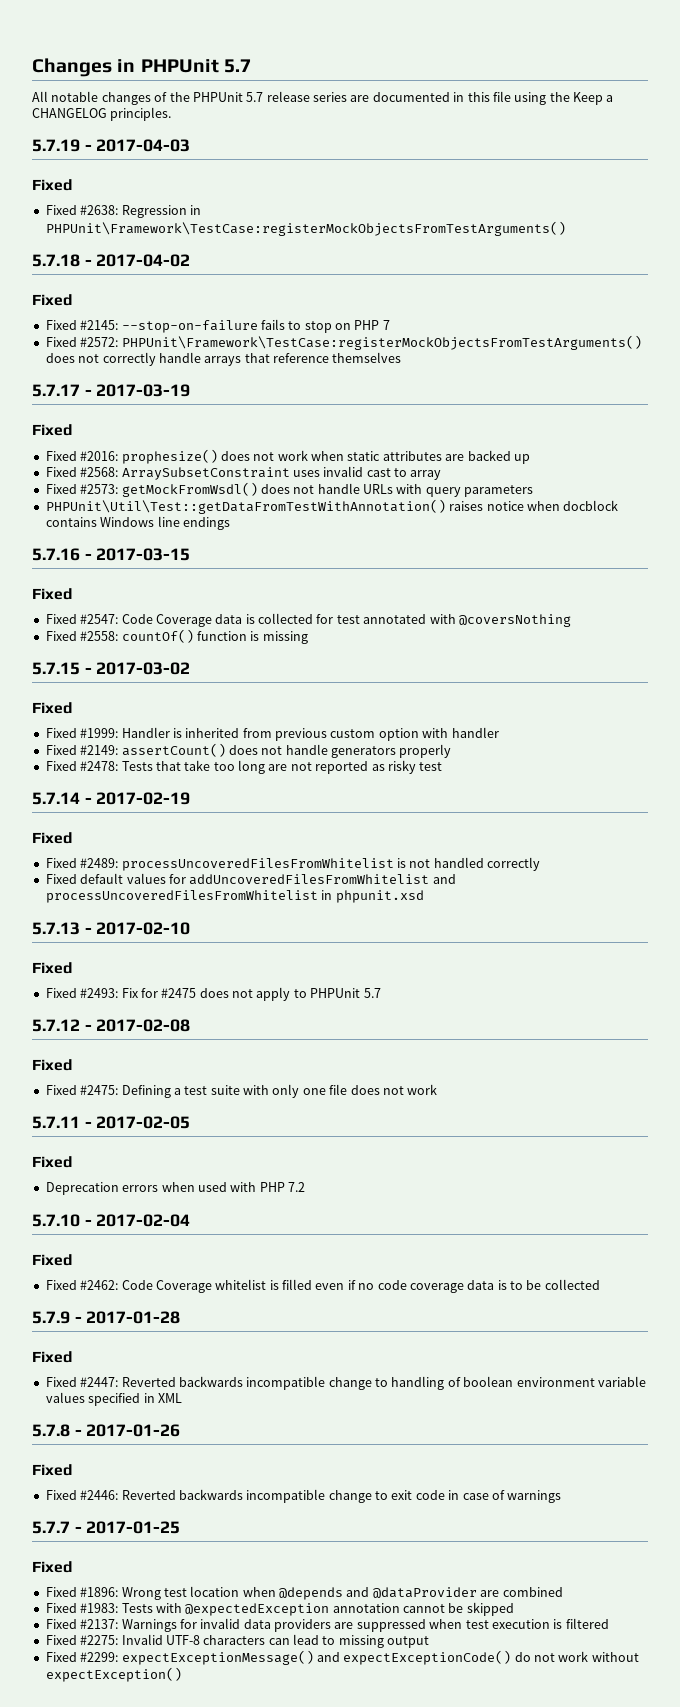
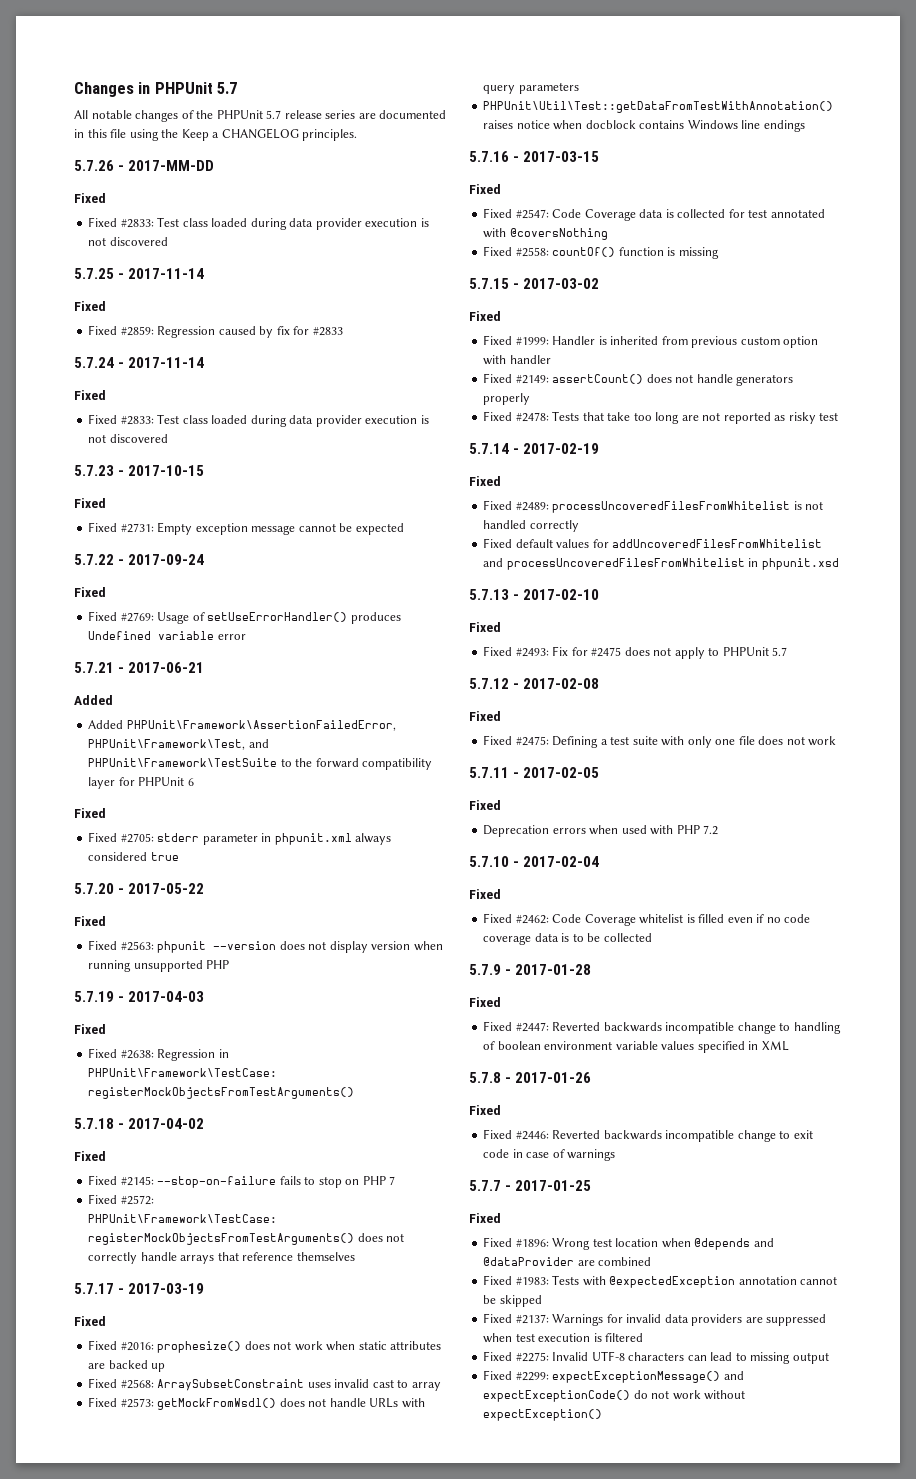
+ 5.7.26 - 2017-MM-DD
+ Fixed
+ Fixed #2833: Test class loaded during data provider execution is not discovered
+ 5.7.25 - 2017-11-14
+ Fixed
+ Fixed #2859: Regression caused by fix for #2833
+ 5.7.24 - 2017-11-14
+ Fixed
+ Fixed #2833: Test class loaded during data provider execution is not discovered
+ 5.7.23 - 2017-10-15
+ Fixed
+ Fixed #2731: Empty exception message cannot be expected
+ 5.7.22 - 2017-09-24
+ Fixed
+ Fixed #2769: Usage of setUseErrorHandler() produces Undefined variable error
+ 5.7.21 - 2017-06-21
+ Added
+ Added PHPUnit\Framework\AssertionFailedError, PHPUnit\Framework\Test, and PHPUnit\Framework\TestSuite to the forward compatibility layer for PHPUnit 6
+ Fixed
+ Fixed #2705: stderr parameter in phpunit.xml always considered true
+ 5.7.20 - 2017-05-22
+ Fixed
+ Fixed #2563: phpunit --version does not display version when running unsupported PHP

